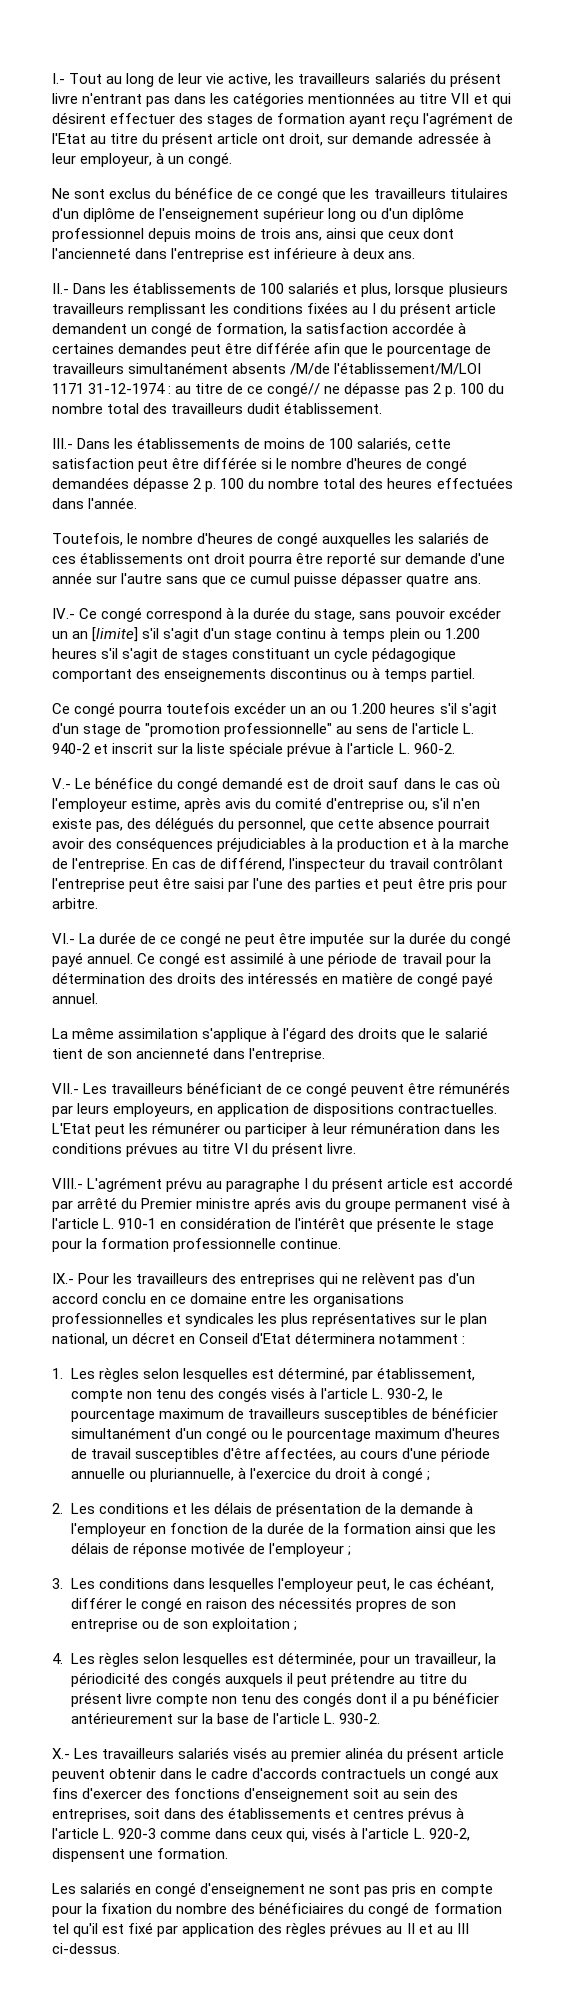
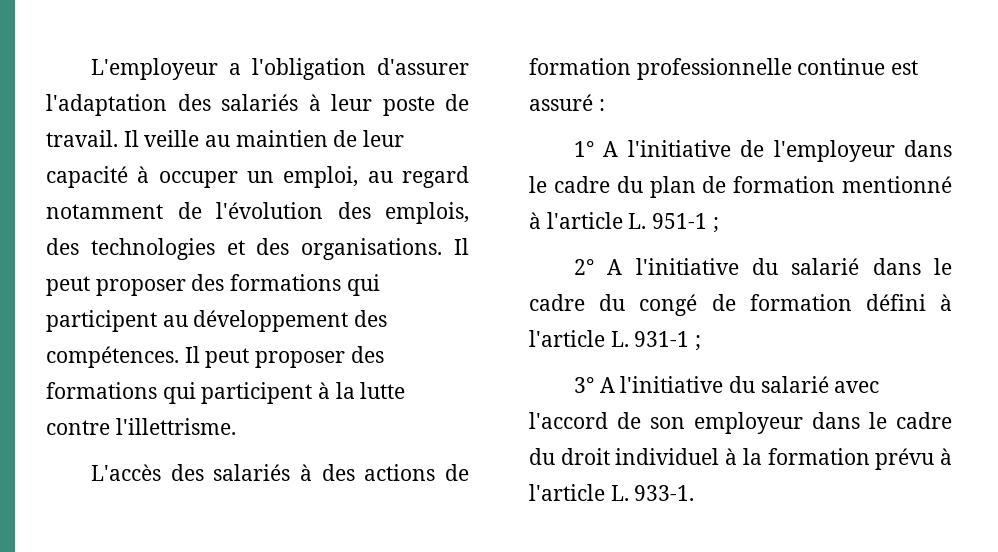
- I.- Tout au long de leur vie active, les travailleurs salariés du présent livre n'entrant pas dans les catégories mentionnées au titre VII et qui désirent effectuer des stages de formation ayant reçu l'agrément de l'Etat au titre du présent article ont droit, sur demande adressée à leur employeur, à un congé.
- Ne sont exclus du bénéfice de ce congé que les travailleurs titulaires d'un diplôme de l'enseignement supérieur long ou d'un diplôme professionnel depuis moins de trois ans, ainsi que ceux dont l'ancienneté dans l'entreprise est inférieure à deux ans.
- II.- Dans les établissements de 100 salariés et plus, lorsque plusieurs travailleurs remplissant les conditions fixées au I du présent article demandent un congé de formation, la satisfaction accordée à certaines demandes peut être différée afin que le pourcentage de travailleurs simultanément absents /M/de l'établissement/M/LOI 1171 31-12-1974 : au titre de ce congé// ne dépasse pas 2 p. 100 du nombre total des travailleurs dudit établissement.
- III.- Dans les établissements de moins de 100 salariés, cette satisfaction peut être différée si le nombre d'heures de congé demandées dépasse 2 p. 100 du nombre total des heures effectuées dans l'année.
- Toutefois, le nombre d'heures de congé auxquelles les salariés de ces établissements ont droit pourra être reporté sur demande d'une année sur l'autre sans que ce cumul puisse dépasser quatre ans.
- IV.- Ce congé correspond à la durée du stage, sans pouvoir excéder un an [limite] s'il s'agit d'un stage continu à temps plein ou 1.200 heures s'il s'agit de stages constituant un cycle pédagogique comportant des enseignements discontinus ou à temps partiel.
- Ce congé pourra toutefois excéder un an ou 1.200 heures s'il s'agit d'un stage de "promotion professionnelle" au sens de l'article L. 940-2 et inscrit sur la liste spéciale prévue à l'article L. 960-2.
- V.- Le bénéfice du congé demandé est de droit sauf dans le cas où l'employeur estime, après avis du comité d'entreprise ou, s'il n'en existe pas, des délégués du personnel, que cette absence pourrait avoir des conséquences préjudiciables à la production et à la marche de l'entreprise. En cas de différend, l'inspecteur du travail contrôlant l'entreprise peut être saisi par l'une des parties et peut être pris pour arbitre.
- VI.- La durée de ce congé ne peut être imputée sur la durée du congé payé annuel. Ce congé est assimilé à une période de travail pour la détermination des droits des intéressés en matière de congé payé annuel.
- La même assimilation s'applique à l'égard des droits que le salarié tient de son ancienneté dans l'entreprise.
- VII.- Les travailleurs bénéficiant de ce congé peuvent être rémunérés par leurs employeurs, en application de dispositions contractuelles. L'Etat peut les rémunérer ou participer à leur rémunération dans les conditions prévues au titre VI du présent livre.
- VIII.- L'agrément prévu au paragraphe I du présent article est accordé par arrêté du Premier ministre aprés avis du groupe permanent visé à l'article L. 910-1 en considération de l'intérêt que présente le stage pour la formation professionnelle continue.
- IX.- Pour les travailleurs des entreprises qui ne relèvent pas d'un accord conclu en ce domaine entre les organisations professionnelles et syndicales les plus représentatives sur le plan national, un décret en Conseil d'Etat déterminera notamment :
- 1. Les règles selon lesquelles est déterminé, par établissement, compte non tenu des congés visés à l'article L. 930-2, le pourcentage maximum de travailleurs susceptibles de bénéficier simultanément d'un congé ou le pourcentage maximum d'heures de travail susceptibles d'être affectées, au cours d'une période annuelle ou pluriannuelle, à l'exercice du droit à congé ;
- 2. Les conditions et les délais de présentation de la demande à l'employeur en fonction de la durée de la formation ainsi que les délais de réponse motivée de l'employeur ;
- 3. Les conditions dans lesquelles l'employeur peut, le cas échéant, différer le congé en raison des nécessités propres de son entreprise ou de son exploitation ;
- 4. Les règles selon lesquelles est déterminée, pour un travailleur, la périodicité des congés auxquels il peut prétendre au titre du présent livre compte non tenu des congés dont il a pu bénéficier antérieurement sur la base de l'article L. 930-2.
- X.- Les travailleurs salariés visés au premier alinéa du présent article peuvent obtenir dans le cadre d'accords contractuels un congé aux fins d'exercer des fonctions d'enseignement soit au sein des entreprises, soit dans des établissements et centres prévus à l'article L. 920-3 comme dans ceux qui, visés à l'article L. 920-2, dispensent une formation.
- Les salariés en congé d'enseignement ne sont pas pris en compte pour la fixation du nombre des bénéficiaires du congé de formation tel qu'il est fixé par application des règles prévues au II et au III ci-dessus.
+ L'employeur a l'obligation d'assurer l'adaptation des salariés à leur poste de travail. Il veille au maintien de leur capacité à occuper un emploi, au regard notamment de l'évolution des emplois, des technologies et des organisations. Il peut proposer des formations qui participent au développement des compétences. Il peut proposer des formations qui participent à la lutte contre l'illettrisme.
+ L'accès des salariés à des actions de formation professionnelle continue est assuré :
+ 1° A l'initiative de l'employeur dans le cadre du plan de formation mentionné à l'article L. 951-1 ;
+ 2° A l'initiative du salarié dans le cadre du congé de formation défini à l'article L. 931-1 ;
+ 3° A l'initiative du salarié avec l'accord de son employeur dans le cadre du droit individuel à la formation prévu à l'article L. 933-1.

